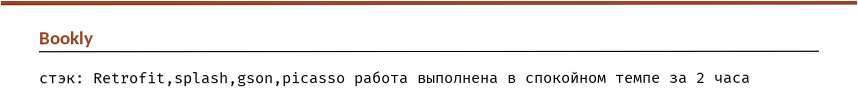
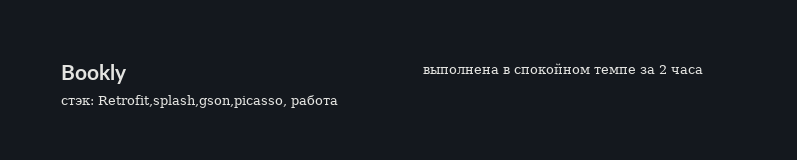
- стэк: Retrofit,splash,gson,picasso работа выполнена в спокойном темпе за 2 часа
+ стэк: Retrofit,splash,gson,picasso, работа выполнена в спокойном темпе за 2 часа

